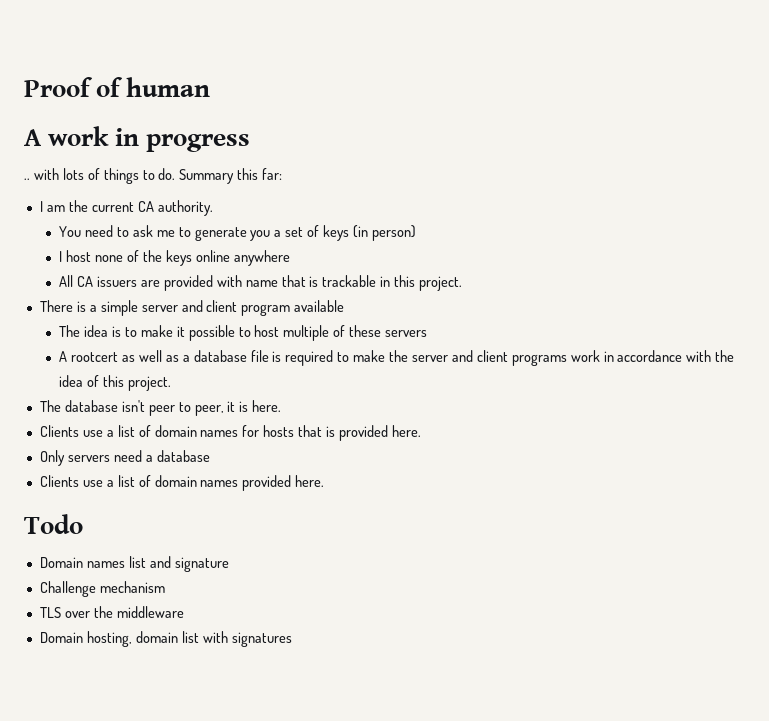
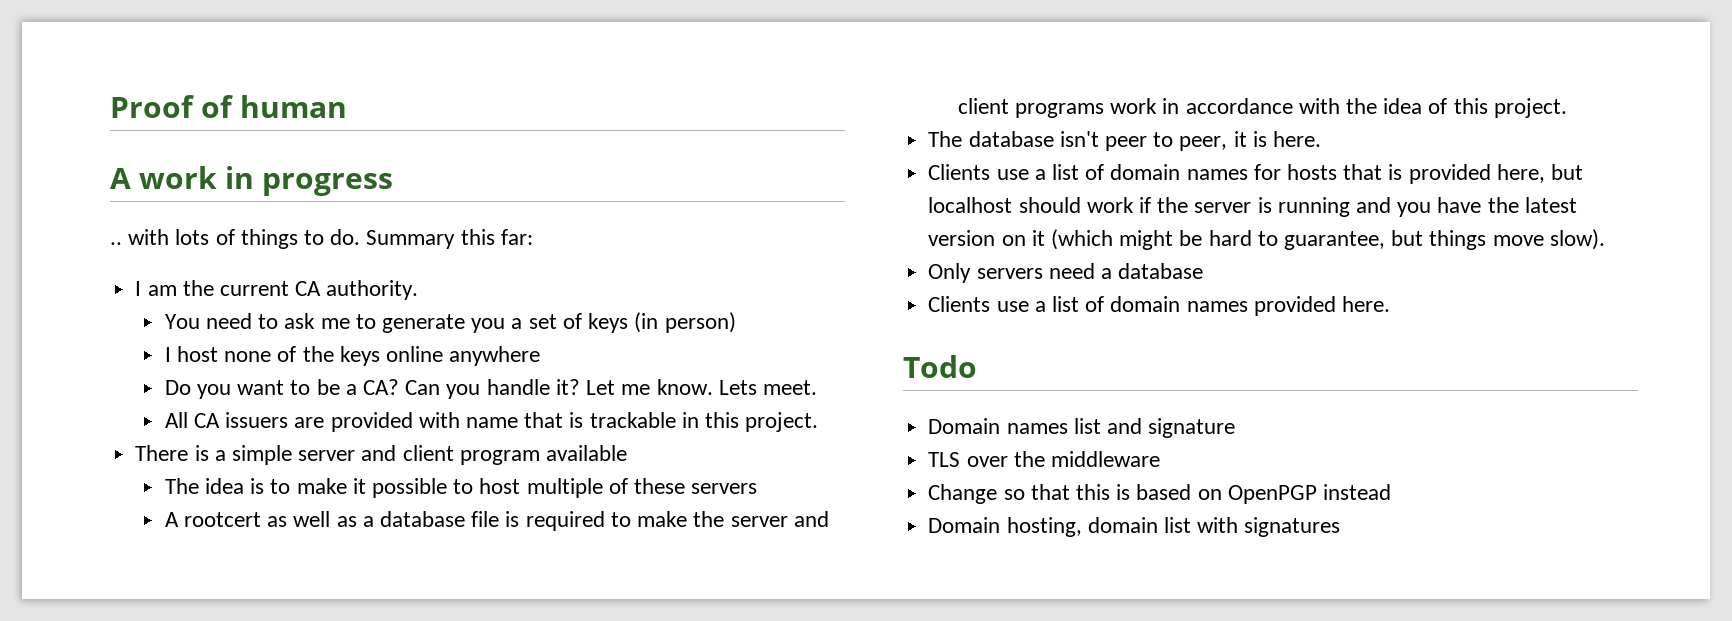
+ Do you want to be a CA? Can you handle it? Let me know. Lets meet.
- Clients use a list of domain names for hosts that is provided here.
+ Clients use a list of domain names for hosts that is provided here, but localhost should work if the server is running and you have the latest version on it (which might be hard to guarantee, but things move slow).
- Challenge mechanism
+ Change so that this is based on OpenPGP instead

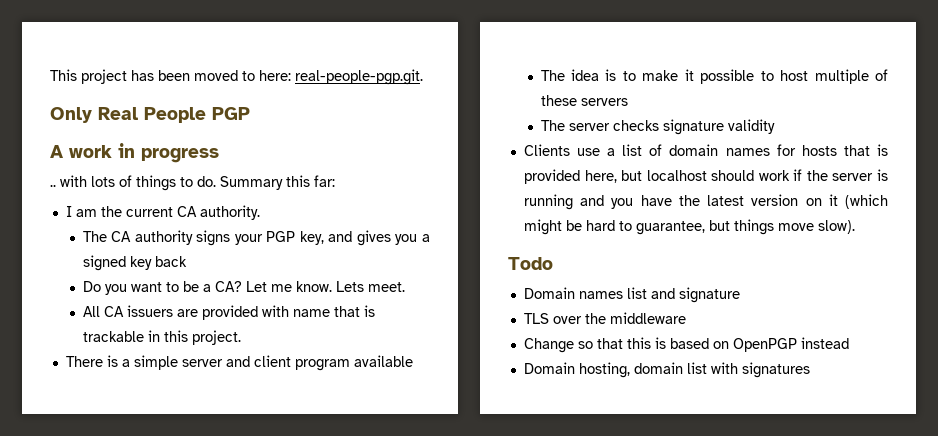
- Proof of human
+ This project has been moved to here: real-people-pgp.git.
+ Only Real People PGP
- You need to ask me to generate you a set of keys (in person)
- I host none of the keys online anywhere
+ The CA authority signs your PGP key, and gives you a signed key back
- Can you handle it?
- A rootcert as well as a database file is required to make the server and client programs work in accordance with the idea of this project.
- The database isn't peer to peer, it is here.
+ The server checks signature validity
- Only servers need a database
- Clients use a list of domain names provided here.

